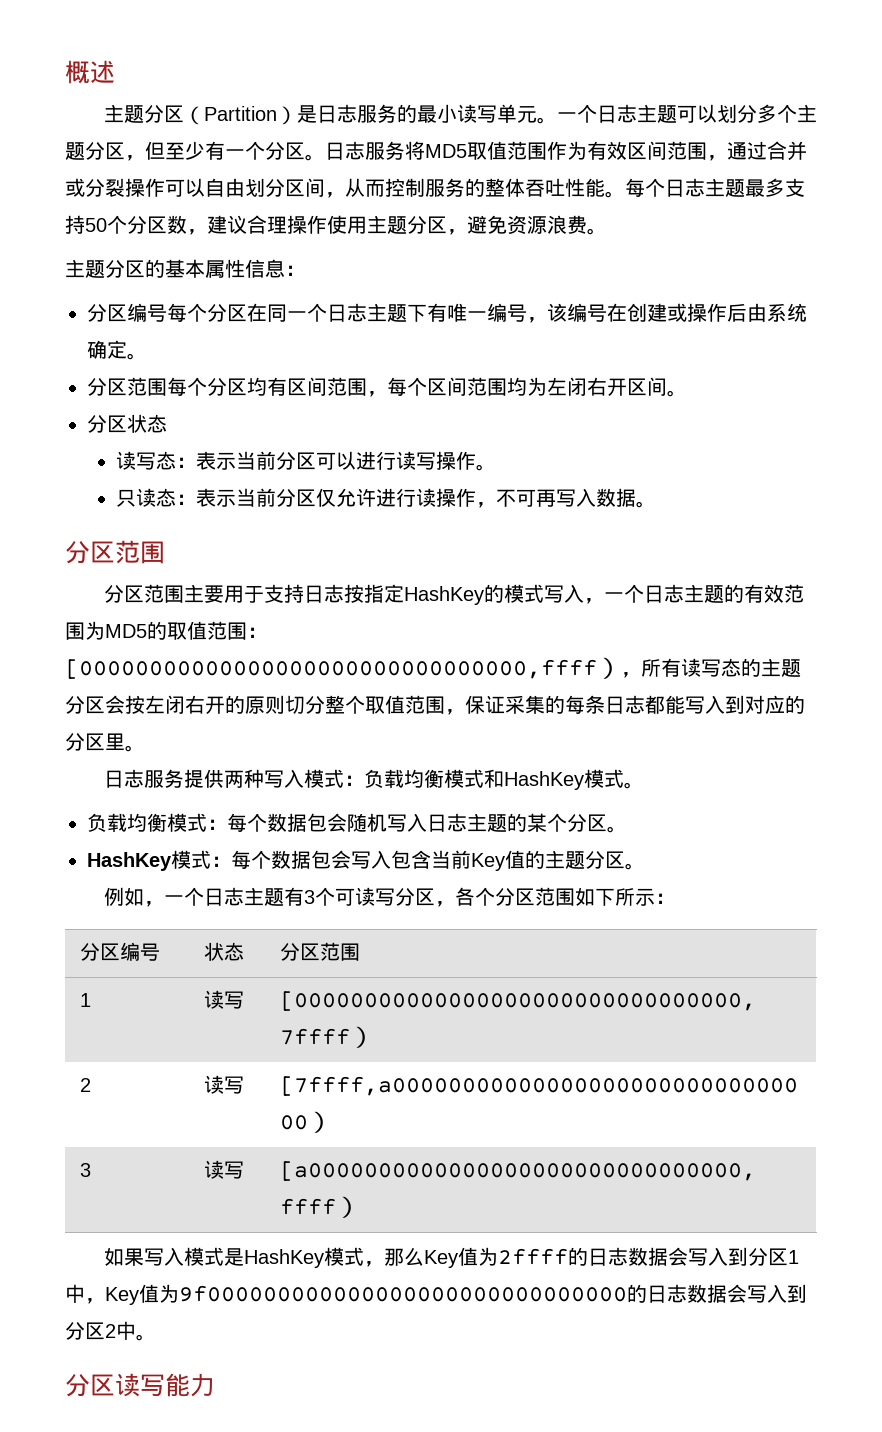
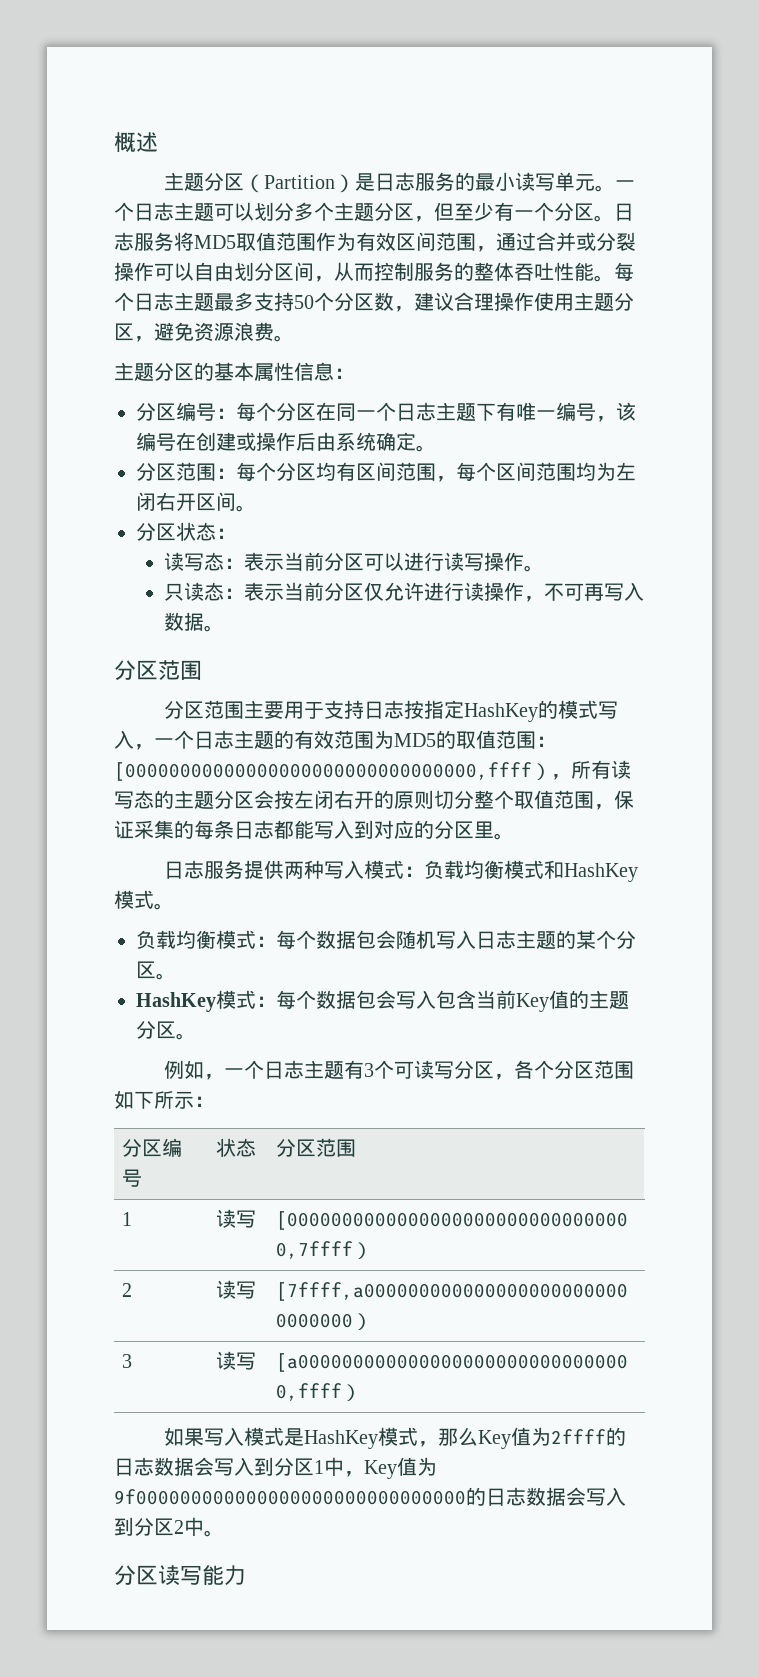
- 分区编号每个分区在同一个日志主题下有唯一编号，该编号在创建或操作后由系统确定。
+ 分区编号：每个分区在同一个日志主题下有唯一编号，该编号在创建或操作后由系统确定。
- 分区范围每个分区均有区间范围，每个区间范围均为左闭右开区间。
+ 分区范围：每个分区均有区间范围，每个区间范围均为左闭右开区间。
- 分区状态
+ 分区状态：

